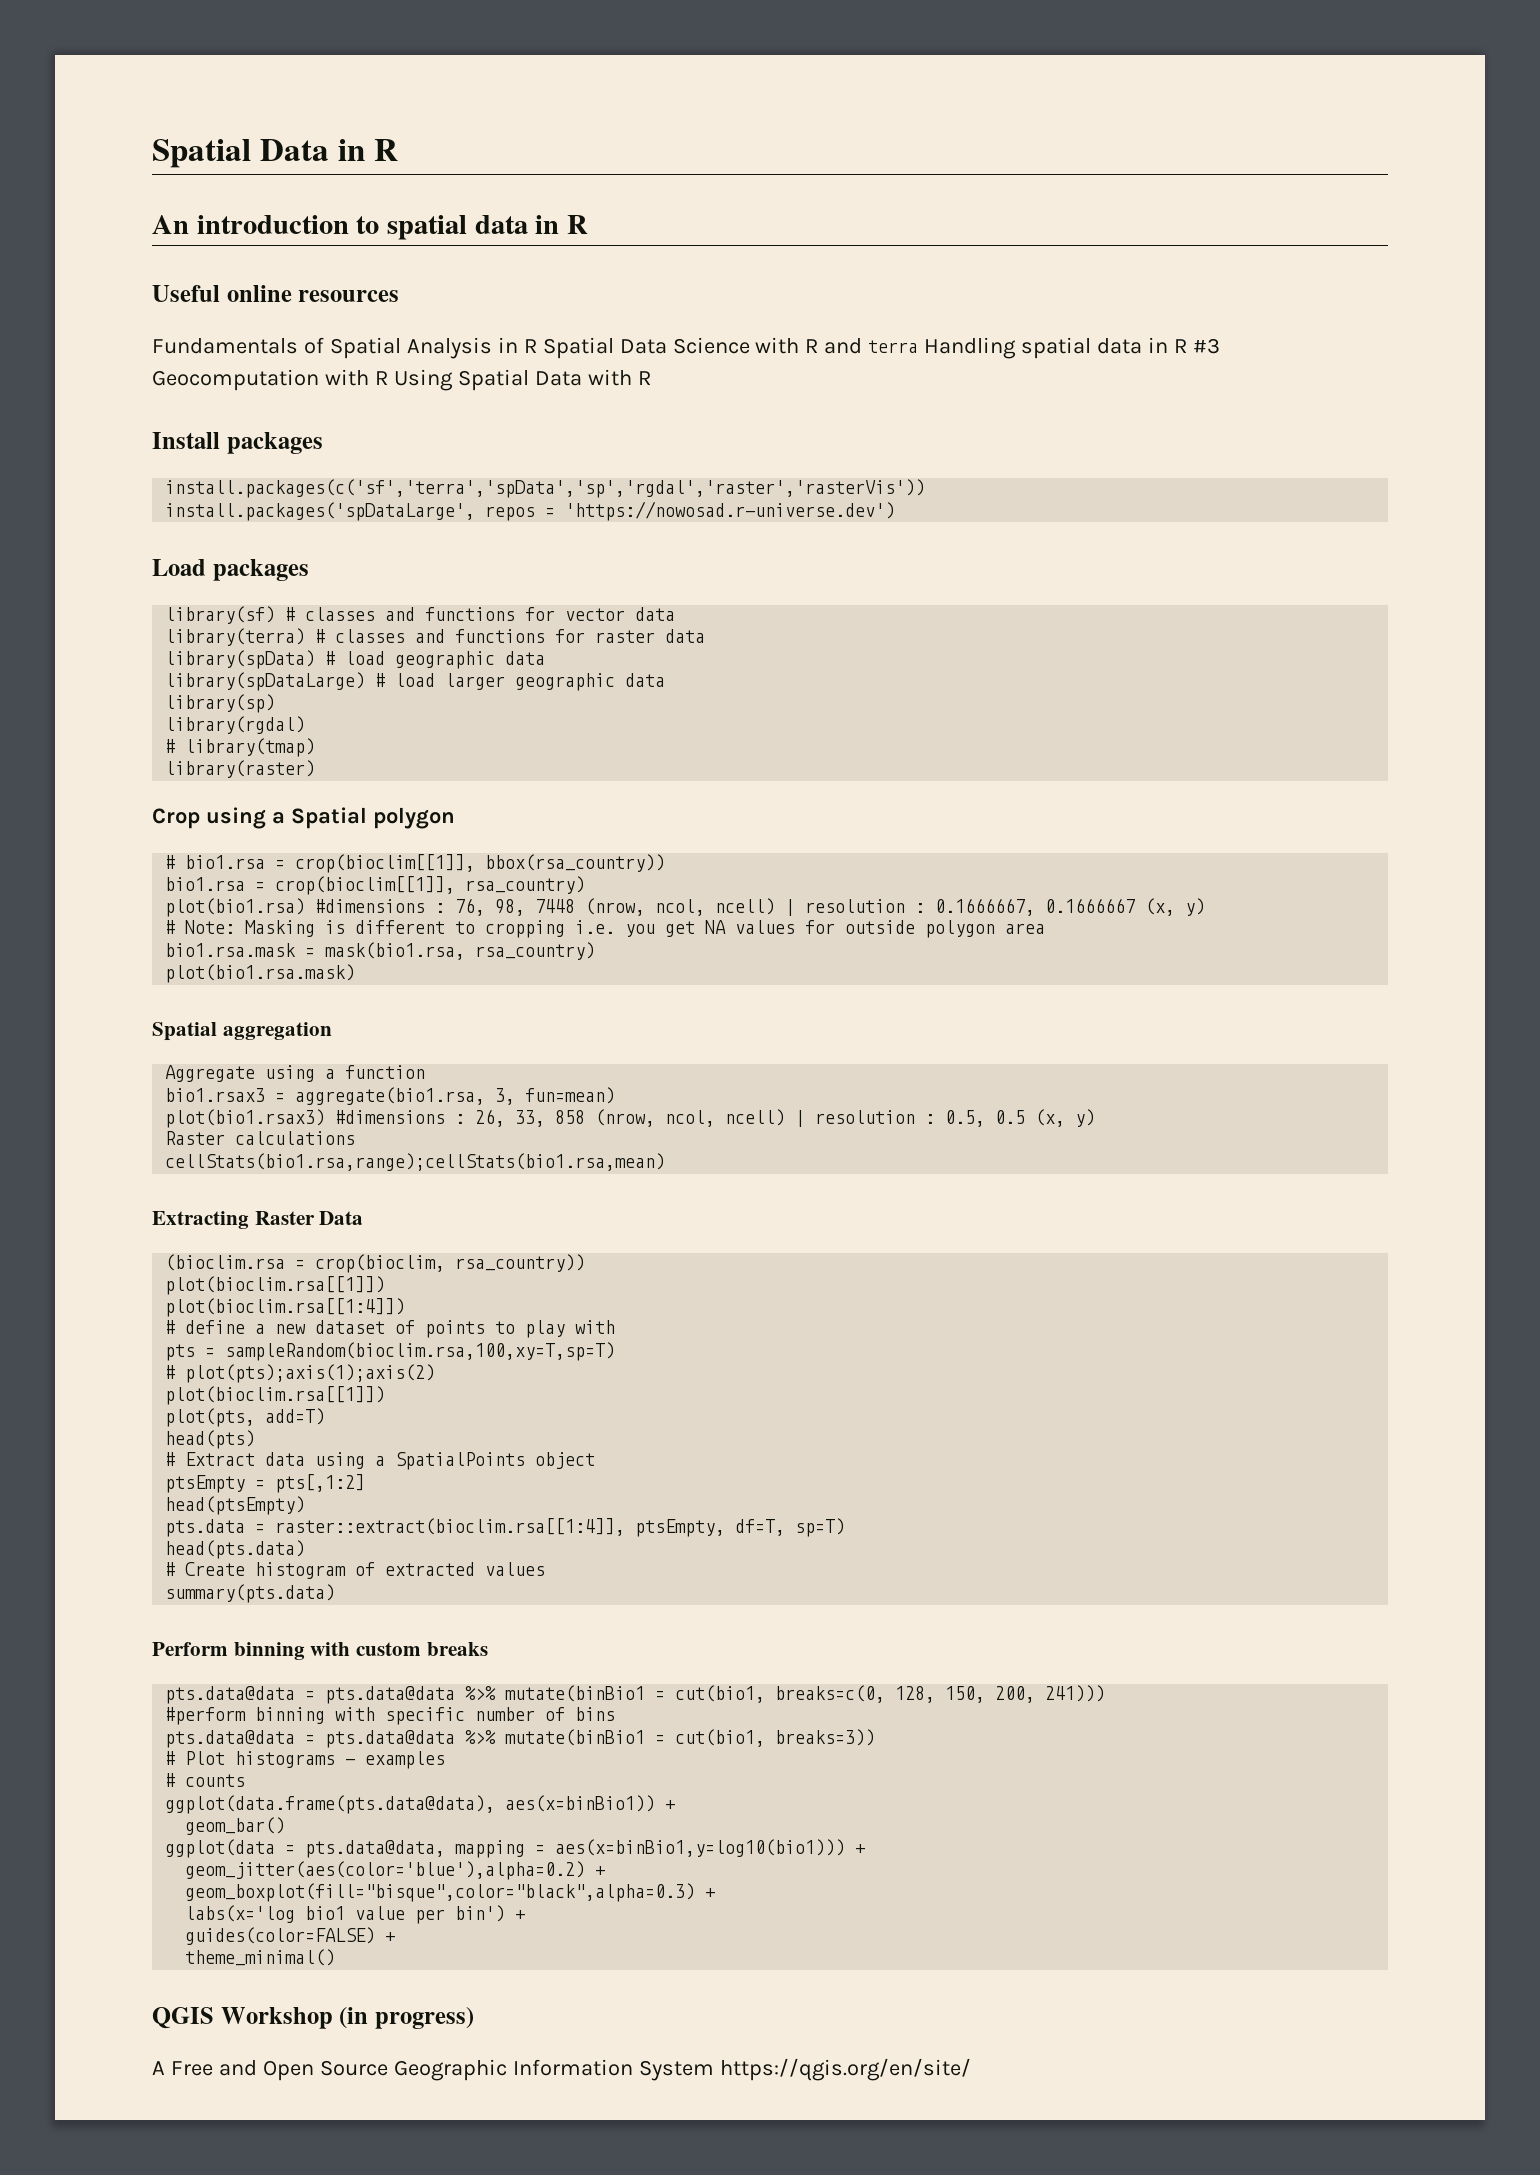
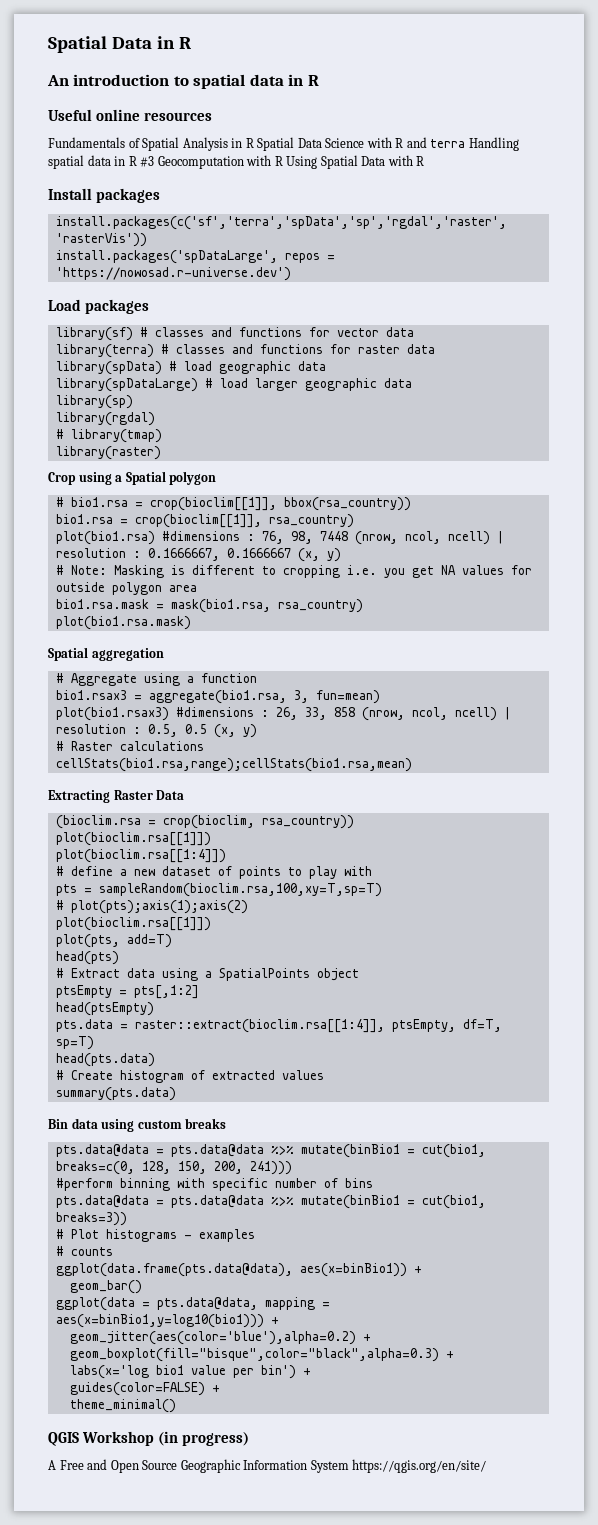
- Aggregate using a function
+ # Aggregate using a function
- Raster calculations
+ # Raster calculations
- Perform binning with custom breaks
+ Bin data using custom breaks

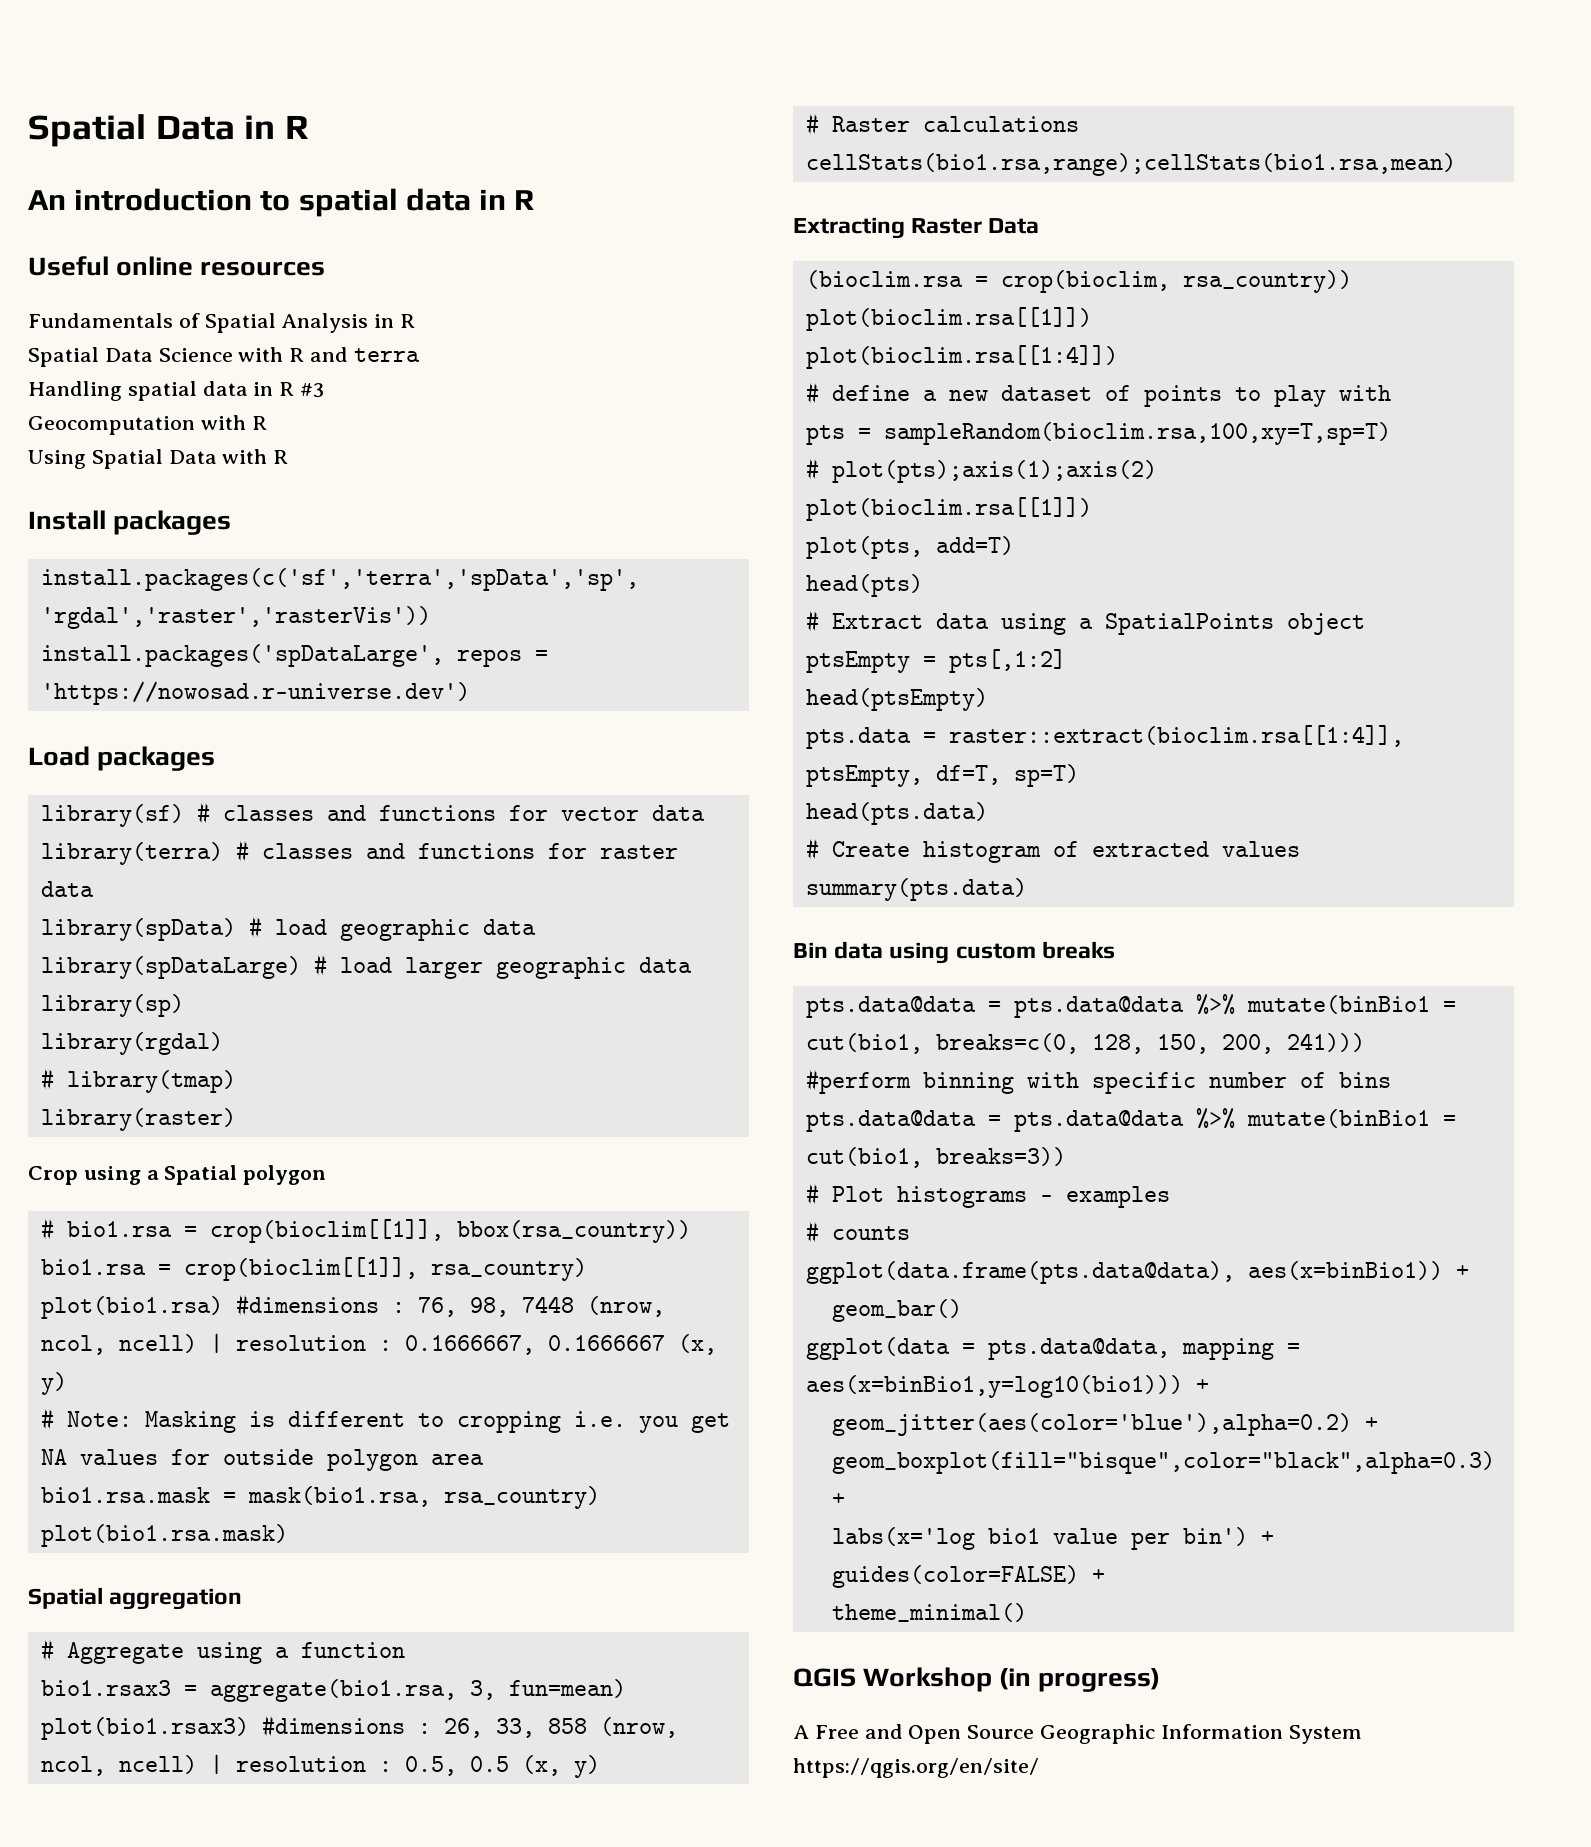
- Fundamentals of Spatial Analysis in R Spatial Data Science with R and terra Handling spatial data in R #3 Geocomputation with R Using Spatial Data with R
+ Fundamentals of Spatial Analysis in R
+ Spatial Data Science with R and terra
+ Handling spatial data in R #3
+ Geocomputation with R
+ Using Spatial Data with R

